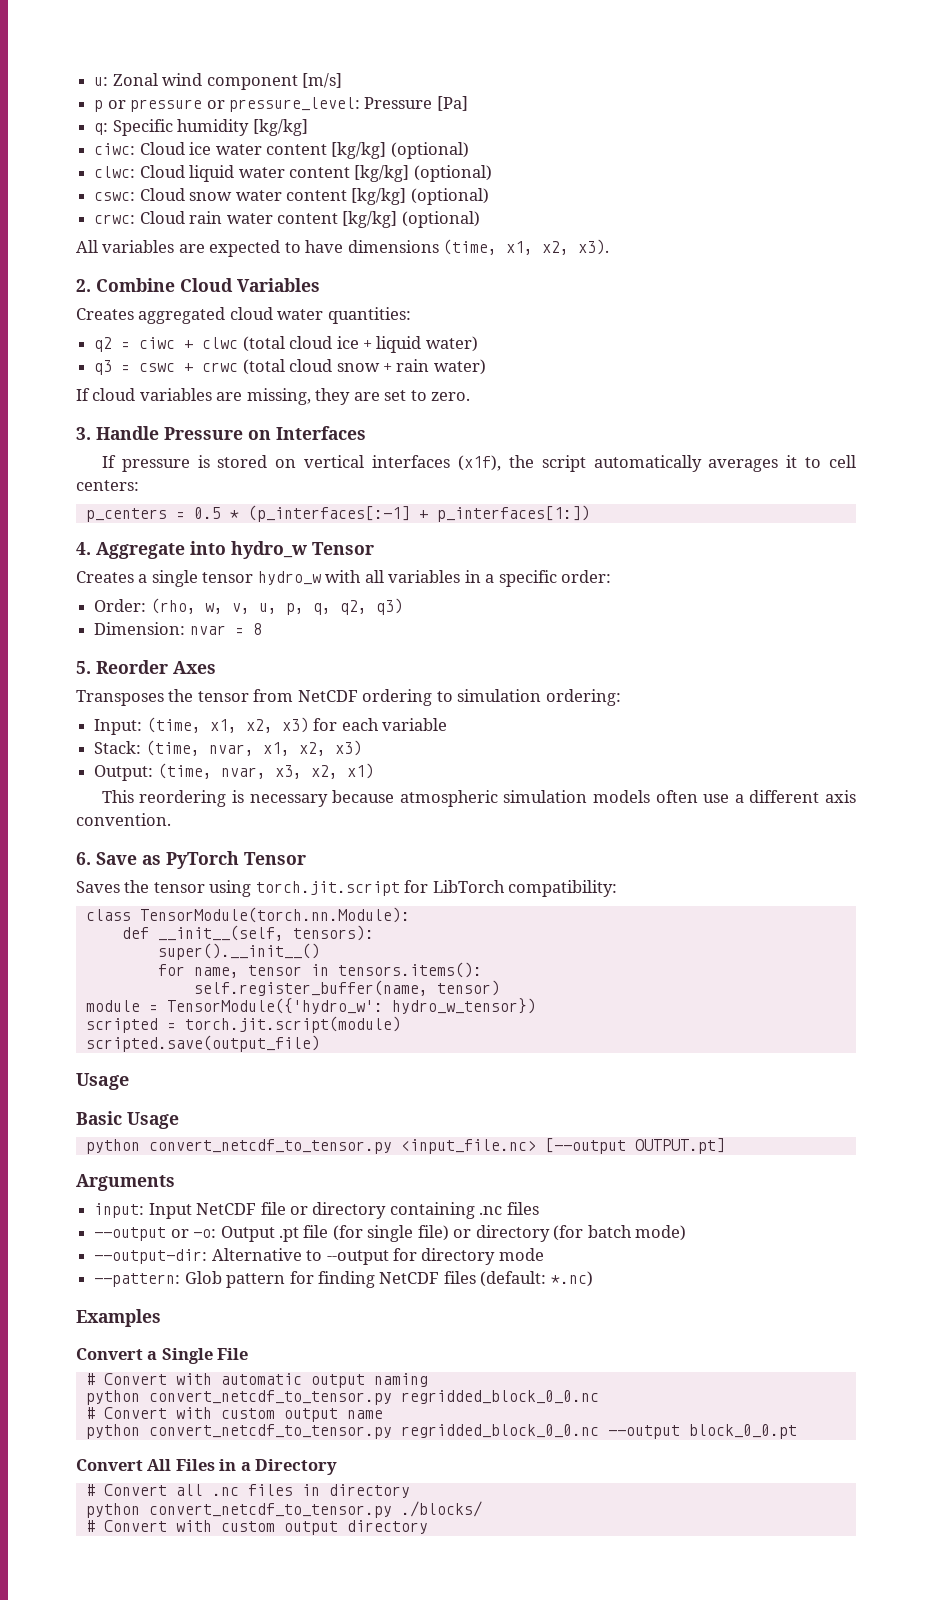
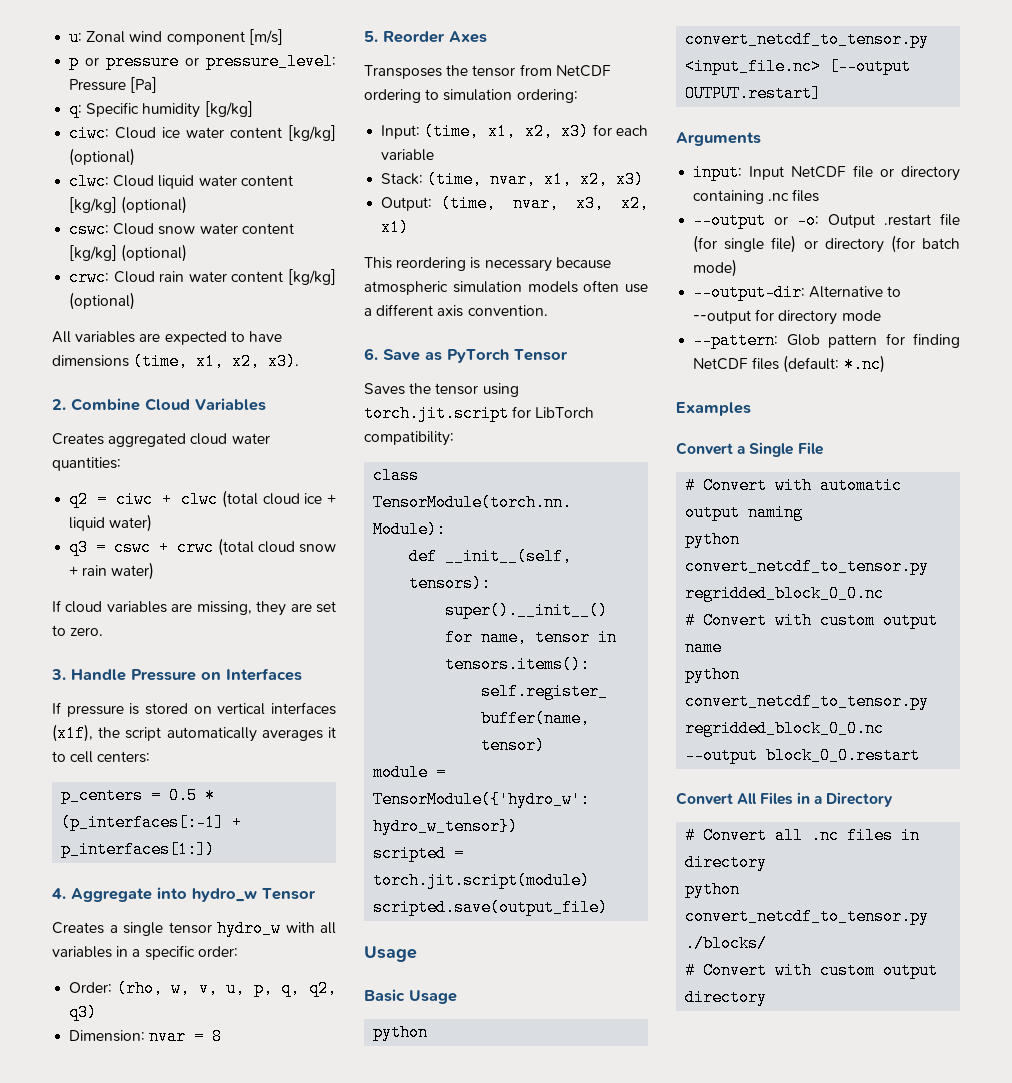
- python convert_netcdf_to_tensor.py <input_file.nc> [--output OUTPUT.pt]
+ python convert_netcdf_to_tensor.py <input_file.nc> [--output OUTPUT.restart]
- --output or -o: Output .pt file (for single file) or directory (for batch mode)
+ --output or -o: Output .restart file (for single file) or directory (for batch mode)
- python convert_netcdf_to_tensor.py regridded_block_0_0.nc --output block_0_0.pt
+ python convert_netcdf_to_tensor.py regridded_block_0_0.nc --output block_0_0.restart

